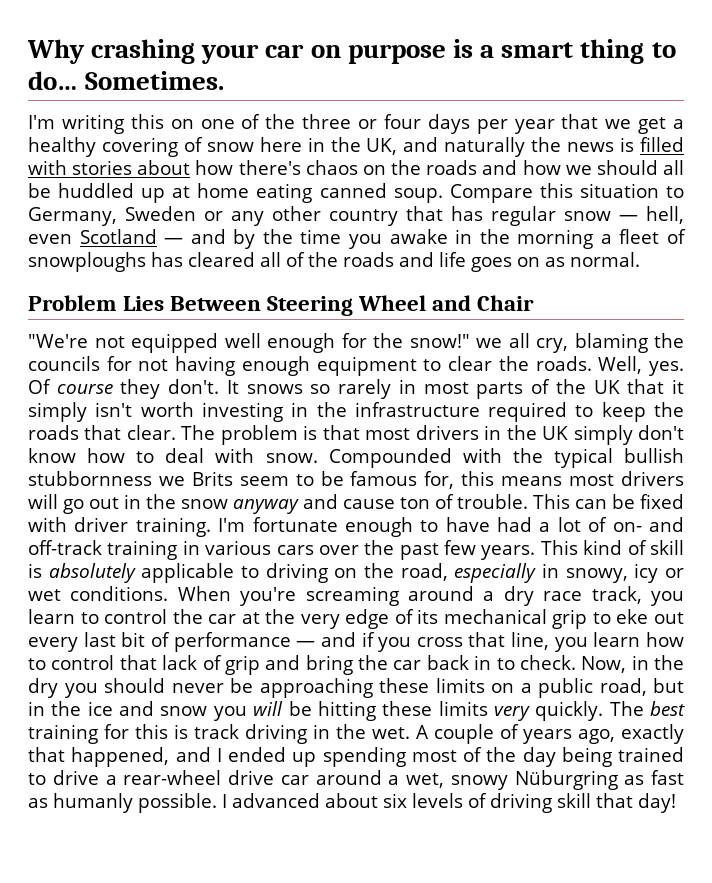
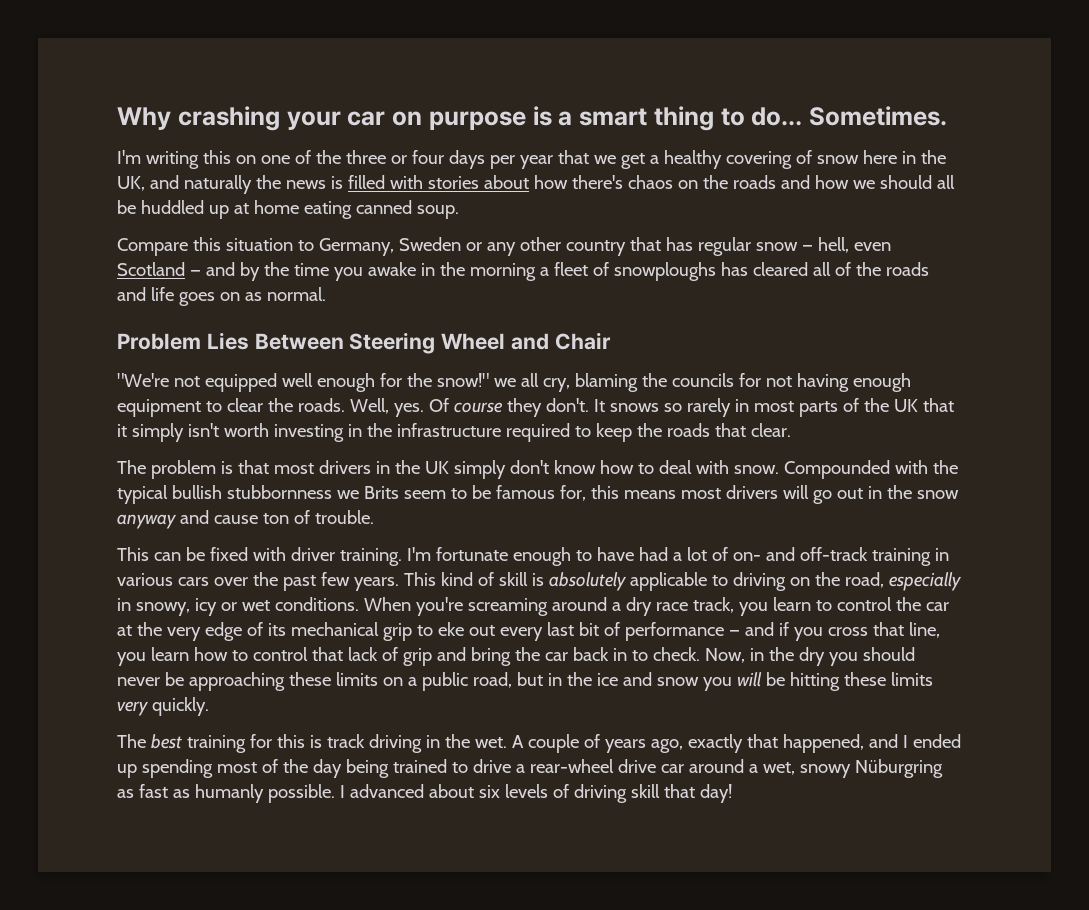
- I'm writing this on one of the three or four days per year that we get a healthy covering of snow here in the UK, and naturally the news is filled with stories about how there's chaos on the roads and how we should all be huddled up at home eating canned soup. Compare this situation to Germany, Sweden or any other country that has regular snow — hell, even Scotland — and by the time you awake in the morning a fleet of snowploughs has cleared all of the roads and life goes on as normal.
+ I'm writing this on one of the three or four days per year that we get a healthy covering of snow here in the UK, and naturally the news is filled with stories about how there's chaos on the roads and how we should all be huddled up at home eating canned soup.
+ Compare this situation to Germany, Sweden or any other country that has regular snow — hell, even Scotland — and by the time you awake in the morning a fleet of snowploughs has cleared all of the roads and life goes on as normal.
- It snows so rarely in most parts of the UK that it simply isn't worth investing in the infrastructure required to keep the roads that clear. The problem is that most drivers in the UK simply don't know how to deal with snow.
+ It snows so rarely in most parts of the UK that it simply isn't worth investing in the infrastructure required to keep the roads that clear.
+ The problem is that most drivers in the UK simply don't know how to deal with snow.
- Compounded with the typical bullish stubbornness we Brits seem to be famous for, this means most drivers will go out in the snow anyway and cause ton of trouble. This can be fixed with driver training.
+ Compounded with the typical bullish stubbornness we Brits seem to be famous for, this means most drivers will go out in the snow anyway and cause ton of trouble.
+ This can be fixed with driver training.
- Now, in the dry you should never be approaching these limits on a public road, but in the ice and snow you will be hitting these limits very quickly. The best training for this is track driving in the wet.
+ Now, in the dry you should never be approaching these limits on a public road, but in the ice and snow you will be hitting these limits very quickly.
+ The best training for this is track driving in the wet.

